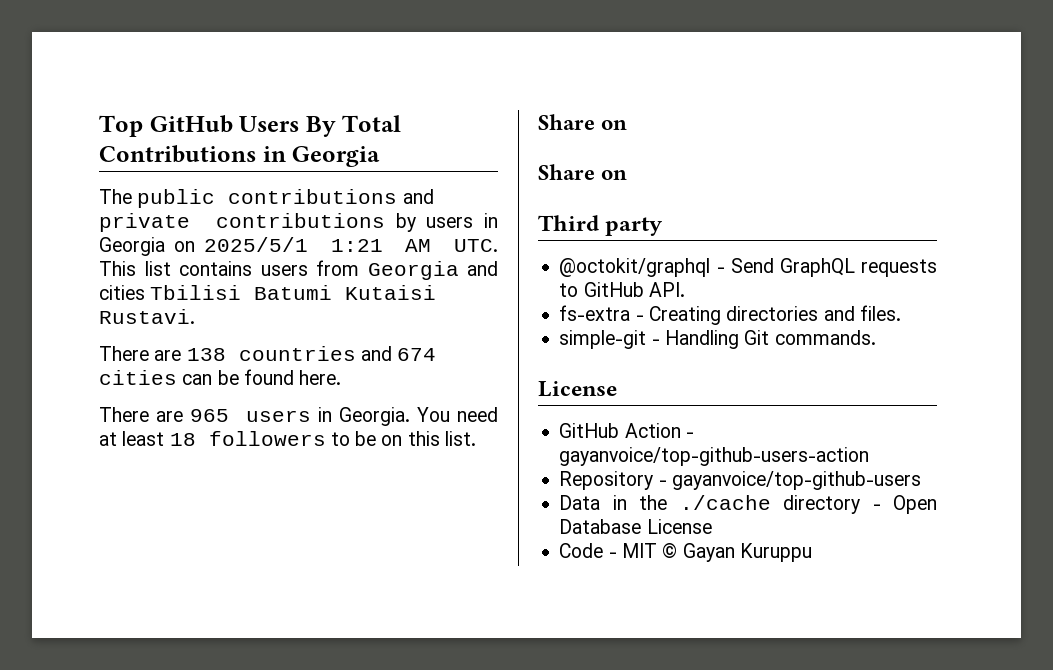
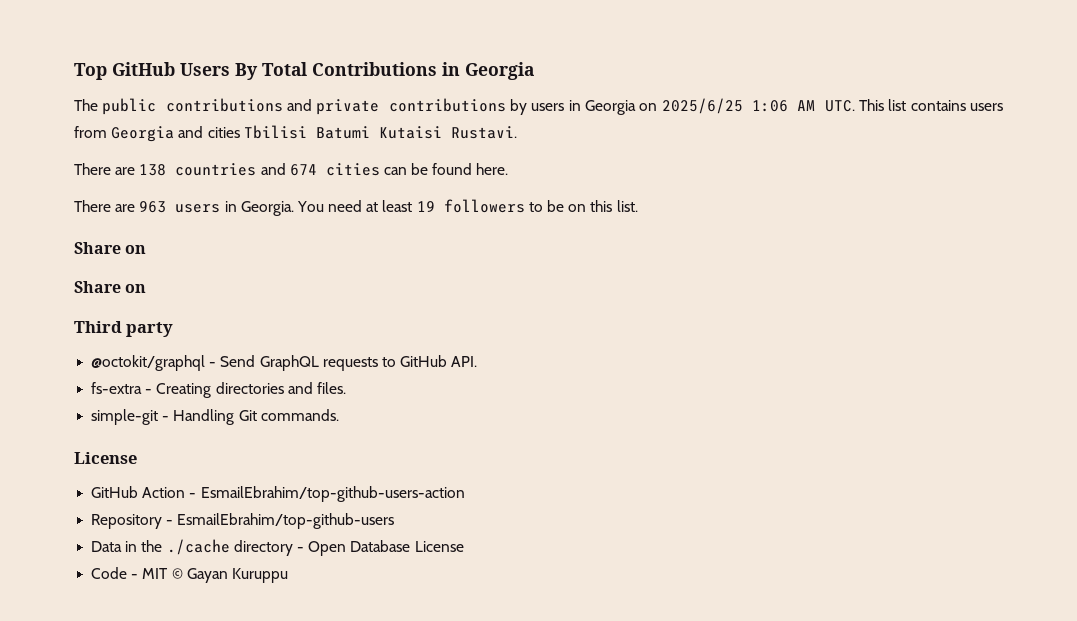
- The public contributions and private contributions by users in Georgia on 2025/5/1 1:21 AM UTC. This list contains users from Georgia and cities Tbilisi Batumi Kutaisi Rustavi.
+ The public contributions and private contributions by users in Georgia on 2025/6/25 1:06 AM UTC. This list contains users from Georgia and cities Tbilisi Batumi Kutaisi Rustavi.
- There are 965 users in Georgia.
+ There are 963 users in Georgia.
- You need at least 18 followers to be on this list.
+ You need at least 19 followers to be on this list.
- GitHub Action - gayanvoice/top-github-users-action
+ GitHub Action - EsmailEbrahim/top-github-users-action
- Repository - gayanvoice/top-github-users
+ Repository - EsmailEbrahim/top-github-users

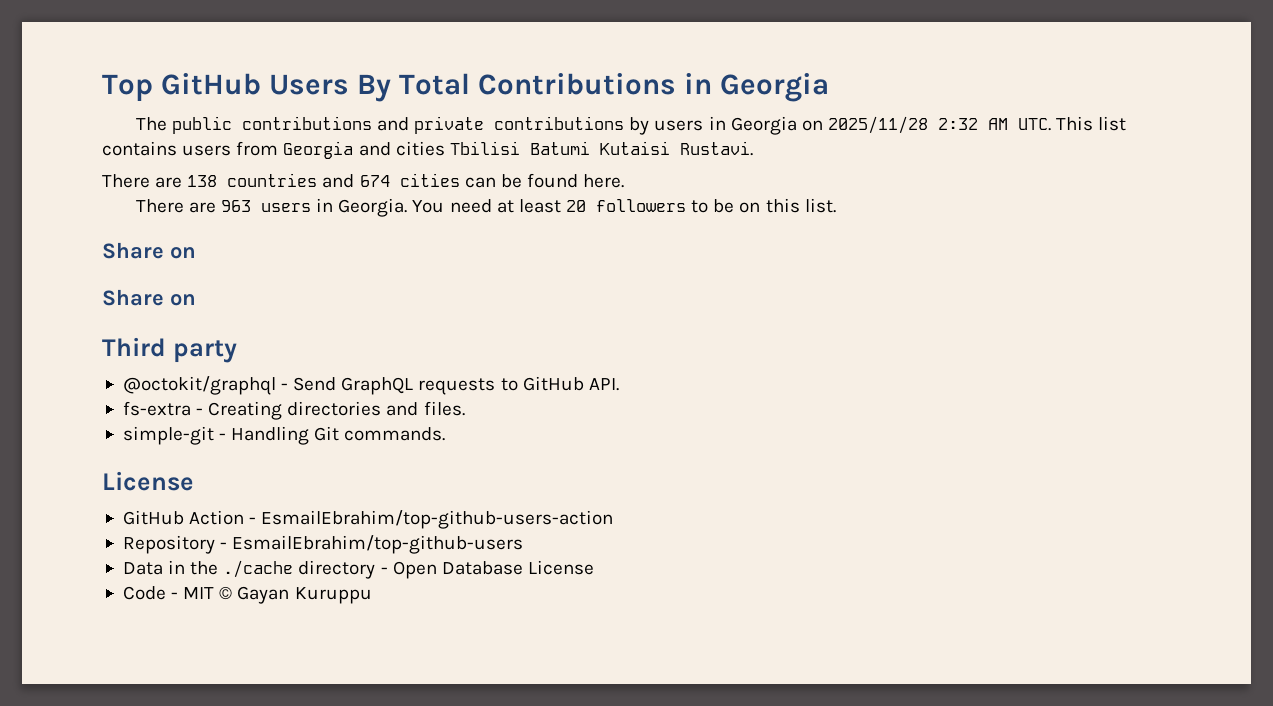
- The public contributions and private contributions by users in Georgia on 2025/6/25 1:06 AM UTC. This list contains users from Georgia and cities Tbilisi Batumi Kutaisi Rustavi.
+ The public contributions and private contributions by users in Georgia on 2025/11/28 2:32 AM UTC. This list contains users from Georgia and cities Tbilisi Batumi Kutaisi Rustavi.
- You need at least 19 followers to be on this list.
+ You need at least 20 followers to be on this list.

